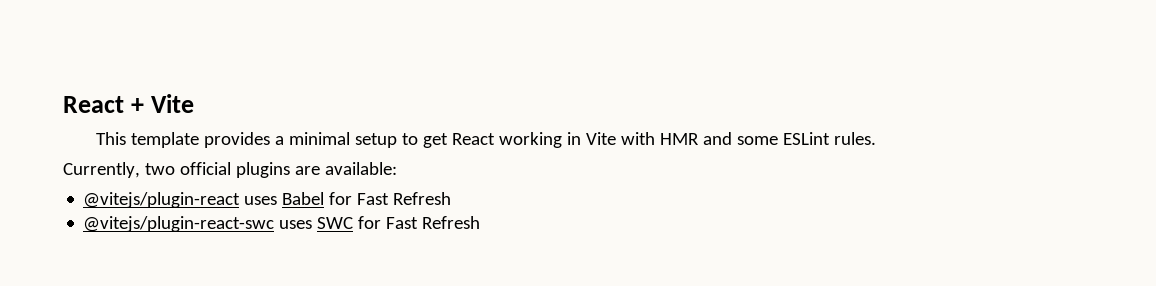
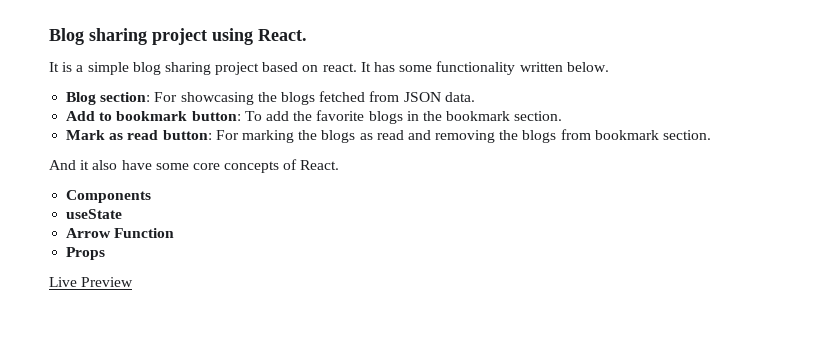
- React + Vite
- This template provides a minimal setup to get React working in Vite with HMR and some ESLint rules.
- Currently, two official plugins are available:
- @vitejs/plugin-react uses Babel for Fast Refresh
- @vitejs/plugin-react-swc uses SWC for Fast Refresh
+ Blog sharing project using React.
+ It is a simple blog sharing project based on react. It has some functionality written below.
+ Blog section: For showcasing the blogs fetched from JSON data.
+ Add to bookmark button: To add the favorite blogs in the bookmark section.
+ Mark as read button: For marking the blogs as read and removing the blogs from bookmark section.
+ And it also have some core concepts of React.
+ Components
+ useState
+ Arrow Function
+ Props
+ Live Preview

